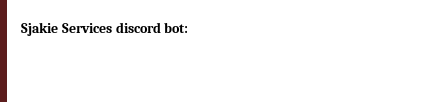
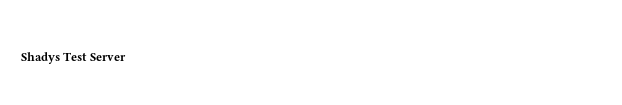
- Sjakie Services discord bot:
+ Shadys Test Server

